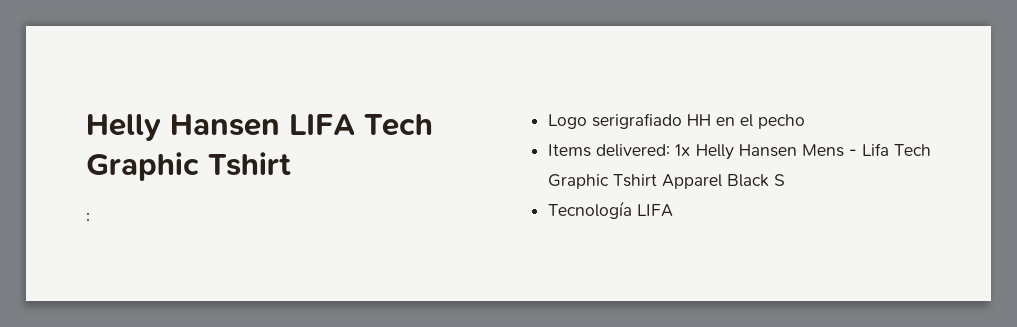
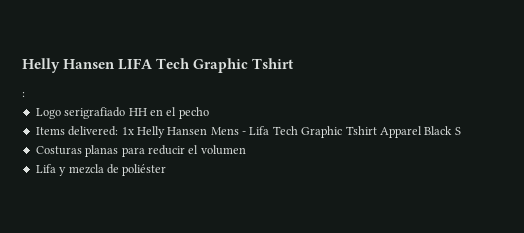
- Tecnología LIFA
+ Costuras planas para reducir el volumen
+ Lifa y mezcla de poliéster

